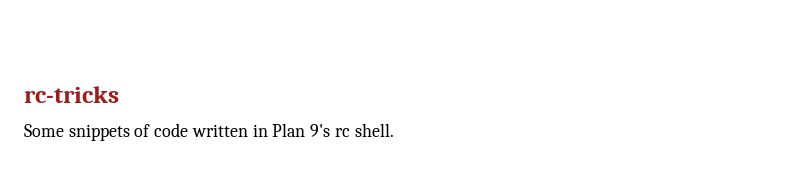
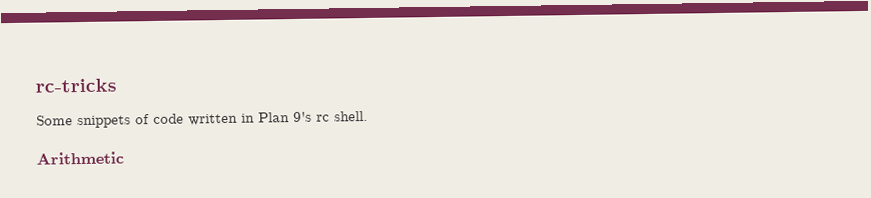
+ Arithmetic

